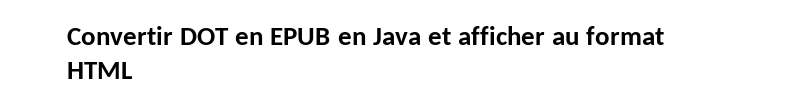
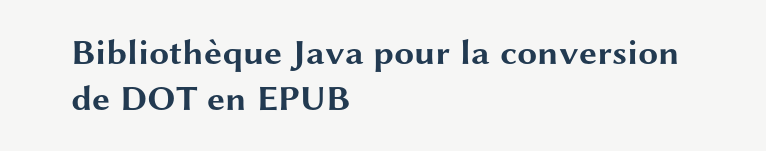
- Convertir DOT en EPUB en Java et afficher au format HTML
+ Bibliothèque Java pour la conversion de DOT en EPUB

